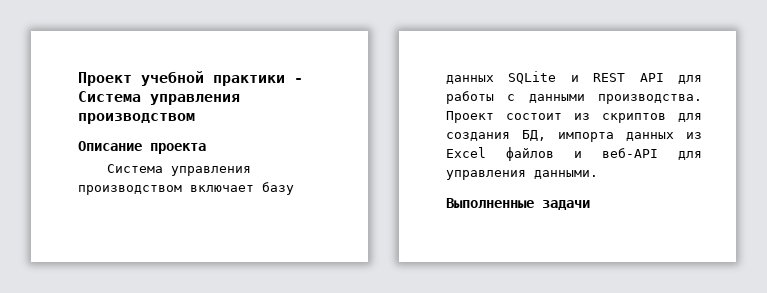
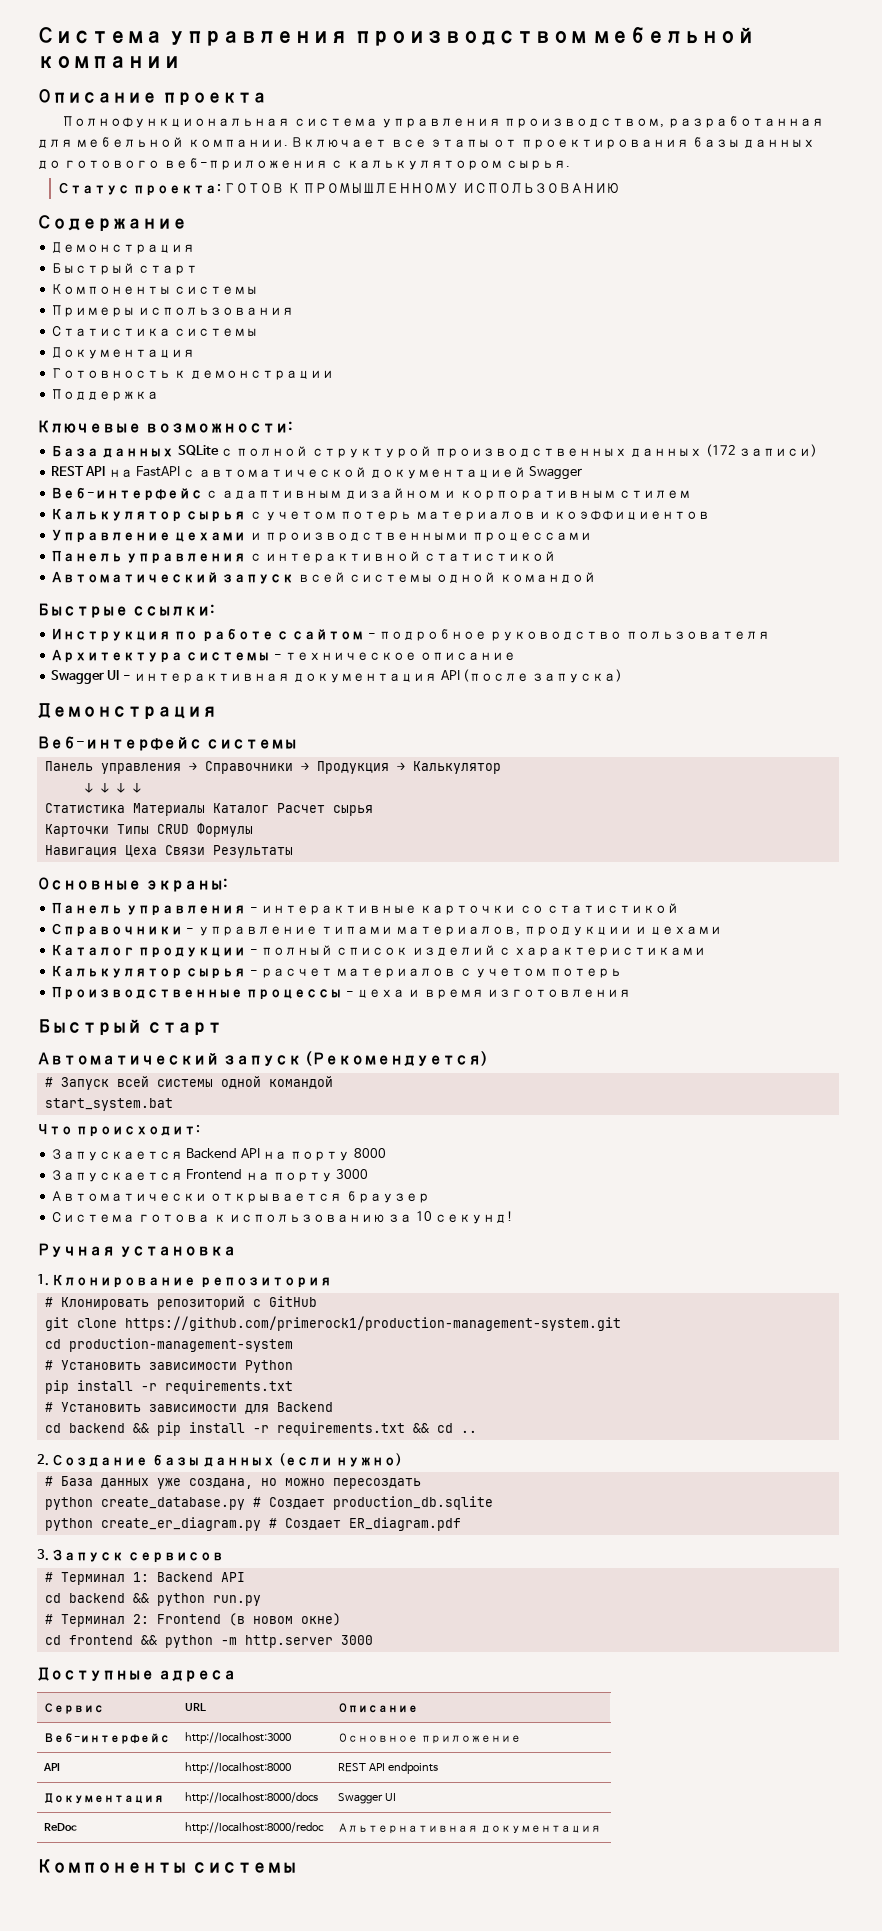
- Проект учебной практики - Система управления производством
+ Система управления производством мебельной компании
- Система управления производством включает базу данных SQLite и REST API для работы с данными производства. Проект состоит из скриптов для создания БД, импорта данных из Excel файлов и веб-API для управления данными.
- Выполненные задачи
+ Полнофункциональная система управления производством, разработанная для мебельной компании. Включает все этапы от проектирования базы данных до готового веб-приложения с калькулятором сырья.
+ Статус проекта: ГОТОВ К ПРОМЫШЛЕННОМУ ИСПОЛЬЗОВАНИЮ
+ Содержание
+ Демонстрация
+ Быстрый старт
+ Компоненты системы
+ Примеры использования
+ Статистика системы
+ Документация
+ Готовность к демонстрации
+ Поддержка
+ Ключевые возможности:
+ База данных SQLite с полной структурой производственных данных (172 записи)
+ REST API на FastAPI с автоматической документацией Swagger
+ Веб-интерфейс с адаптивным дизайном и корпоративным стилем
+ Калькулятор сырья с учетом потерь материалов и коэффициентов
+ Управление цехами и производственными процессами
+ Панель управления с интерактивной статистикой
+ Автоматический запуск всей системы одной командой
+ Быстрые ссылки:
+ Инструкция по работе с сайтом - подробное руководство пользователя
+ Архитектура системы - техническое описание
+ Swagger UI - интерактивная документация API (после запуска)
+ Демонстрация
+ Веб-интерфейс системы
+ Панель управления → Справочники → Продукция → Калькулятор
+ ↓ ↓ ↓ ↓
+ Статистика Материалы Каталог Расчет сырья
+ Карточки Типы CRUD Формулы
+ Навигация Цеха Связи Результаты
+ Основные экраны:
+ Панель управления - интерактивные карточки со статистикой
+ Справочники - управление типами материалов, продукции и цехами
+ Каталог продукции - полный список изделий с характеристиками
+ Калькулятор сырья - расчет материалов с учетом потерь
+ Производственные процессы - цеха и время изготовления
+ Быстрый старт
+ Автоматический запуск (Рекомендуется)
+ # Запуск всей системы одной командой
+ start_system.bat
+ Что происходит:
+ Запускается Backend API на порту 8000
+ Запускается Frontend на порту 3000
+ Автоматически открывается браузер
+ Система готова к использованию за 10 секунд!
+ Ручная установка
+ 1. Клонирование репозитория
+ # Клонировать репозиторий с GitHub
+ git clone https://github.com/primerock1/production-management-system.git
+ cd production-management-system
+ # Установить зависимости Python
+ pip install -r requirements.txt
+ # Установить зависимости для Backend
+ cd backend && pip install -r requirements.txt && cd ..
+ 2. Создание базы данных (если нужно)
+ # База данных уже создана, но можно пересоздать
+ python create_database.py # Создает production_db.sqlite
+ python create_er_diagram.py # Создает ER_diagram.pdf
+ 3. Запуск сервисов
+ # Терминал 1: Backend API
+ cd backend && python run.py
+ # Терминал 2: Frontend (в новом окне)
+ cd frontend && python -m http.server 3000
+ Доступные адреса
+ Сервис | URL | Описание
+ Веб-интерфейс | http://localhost:3000 | Основное приложение
+ API | http://localhost:8000 | REST API endpoints
+ Документация | http://localhost:8000/docs | Swagger UI
+ ReDoc | http://localhost:8000/redoc | Альтернативная документация
+ Компоненты системы

